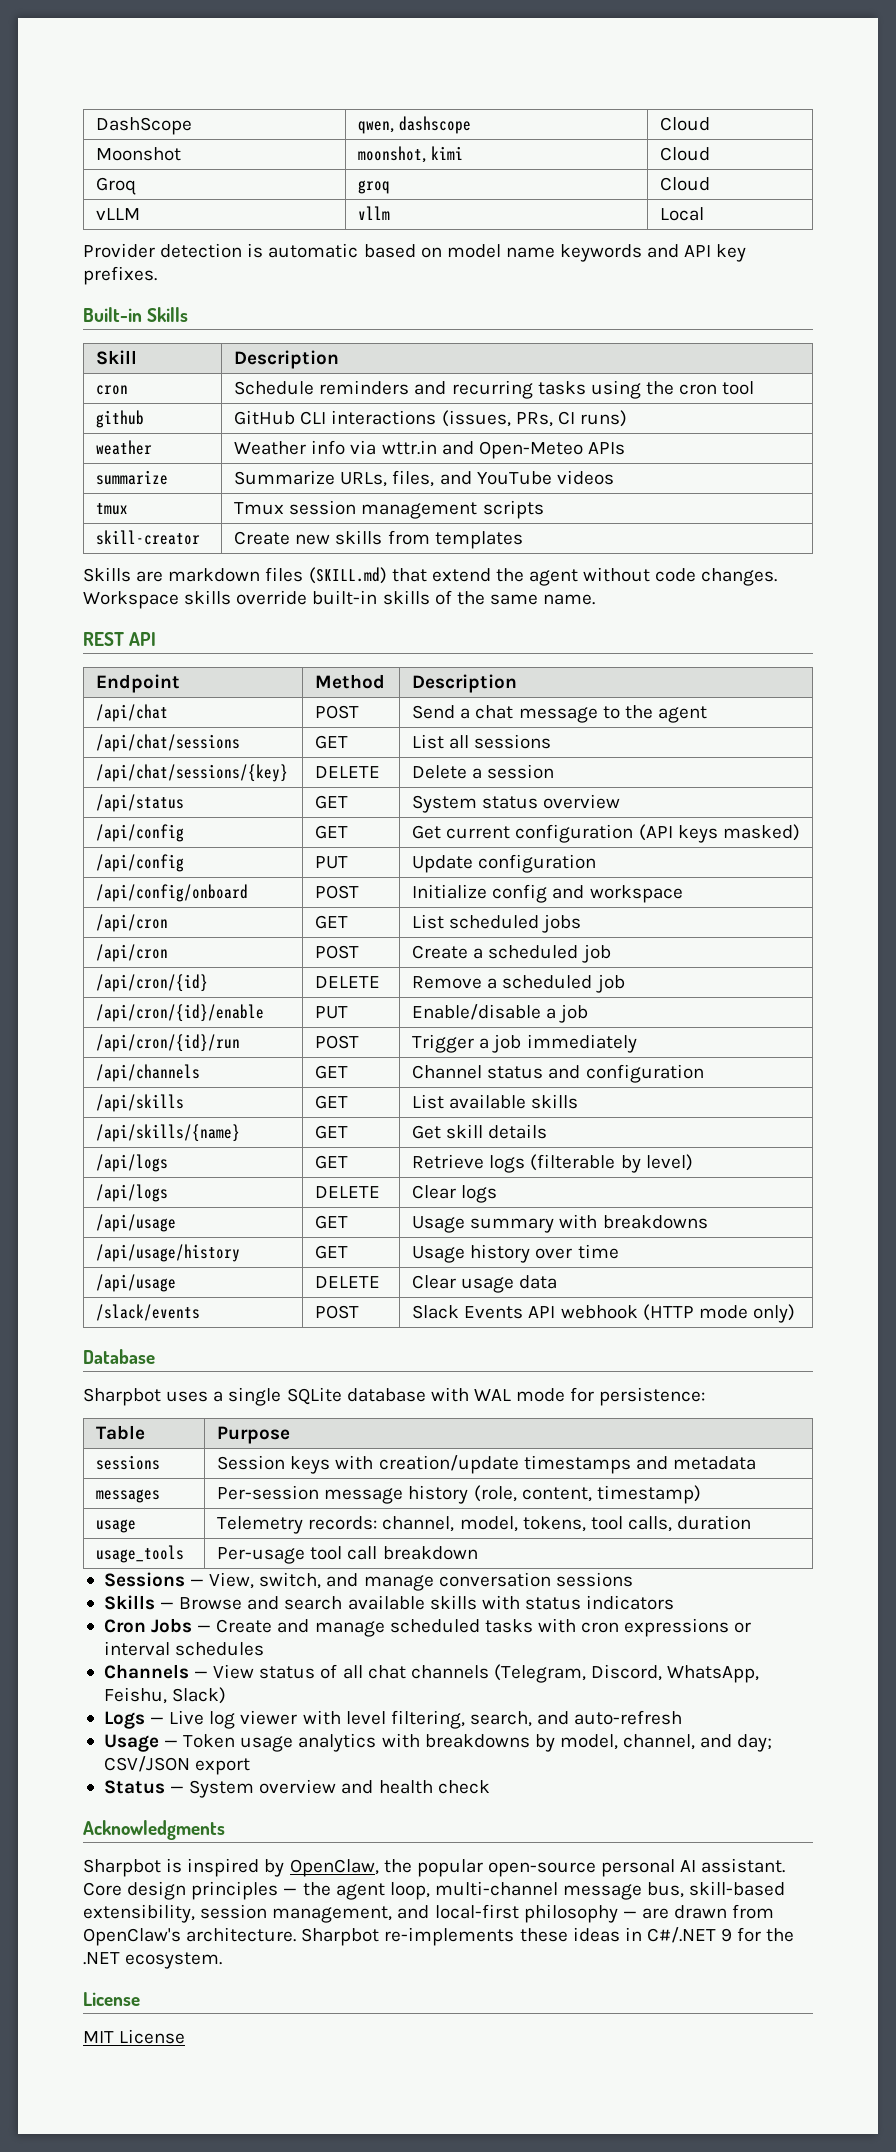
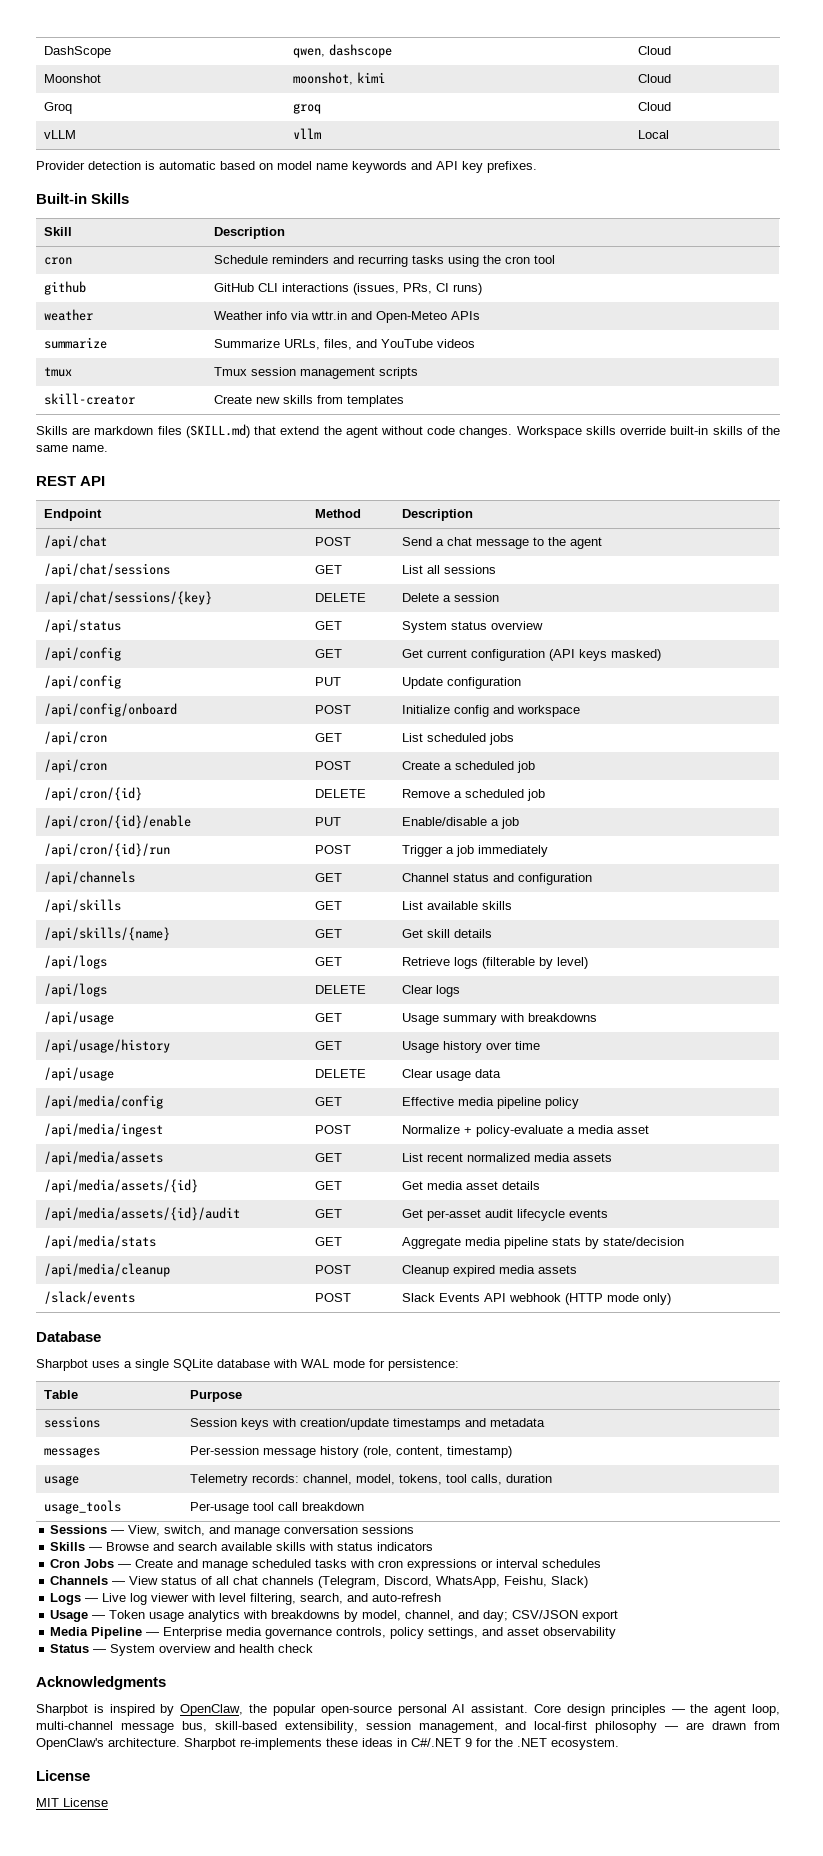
+ /api/media/config | GET | Effective media pipeline policy
+ /api/media/ingest | POST | Normalize + policy-evaluate a media asset
+ /api/media/assets | GET | List recent normalized media assets
+ /api/media/assets/{id} | GET | Get media asset details
+ /api/media/assets/{id}/audit | GET | Get per-asset audit lifecycle events
+ /api/media/stats | GET | Aggregate media pipeline stats by state/decision
+ /api/media/cleanup | POST | Cleanup expired media assets
+ Media Pipeline — Enterprise media governance controls, policy settings, and asset observability

